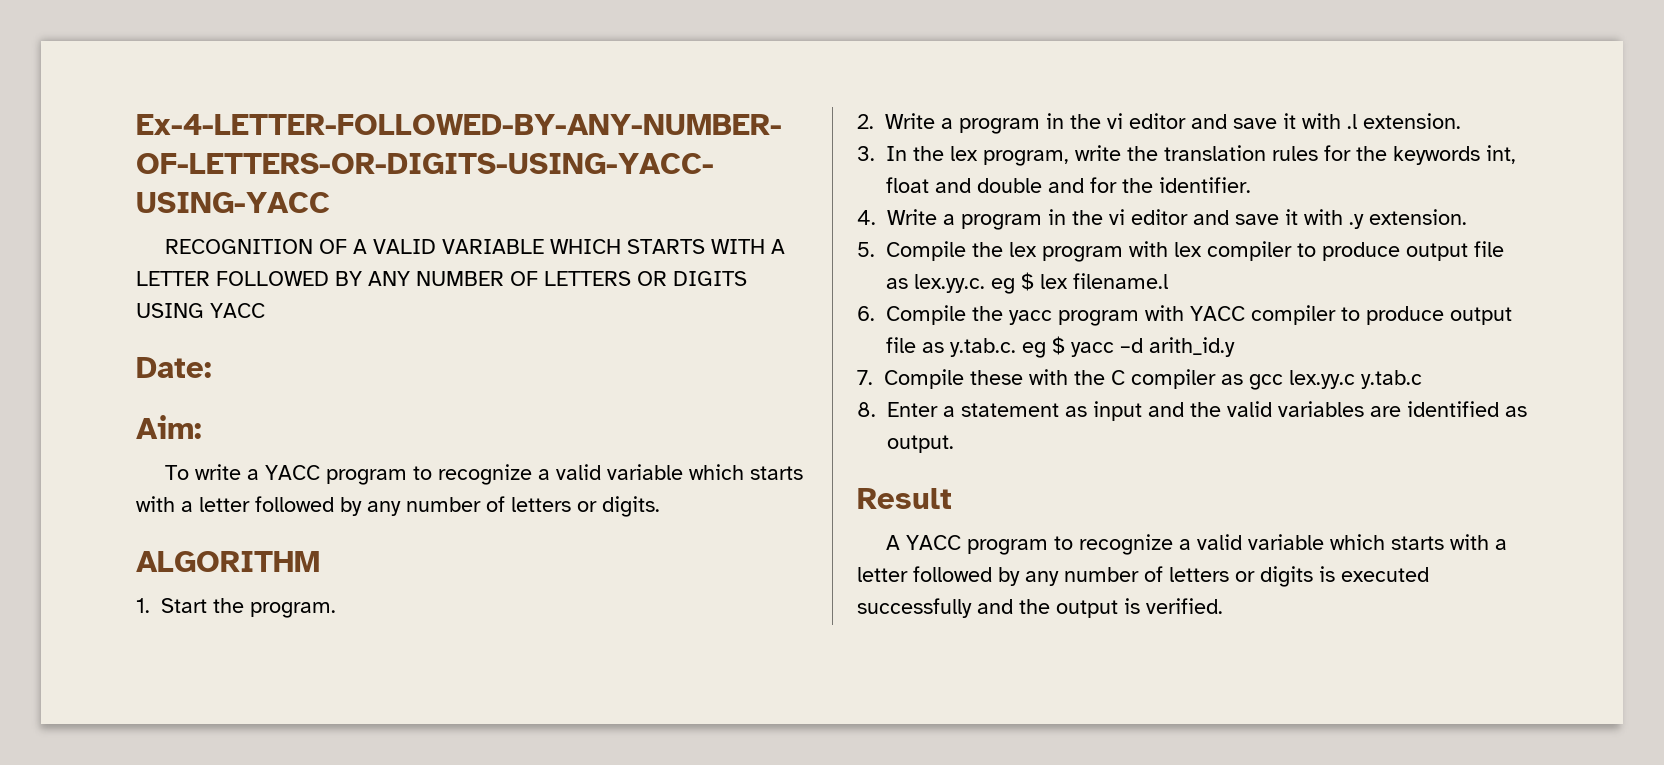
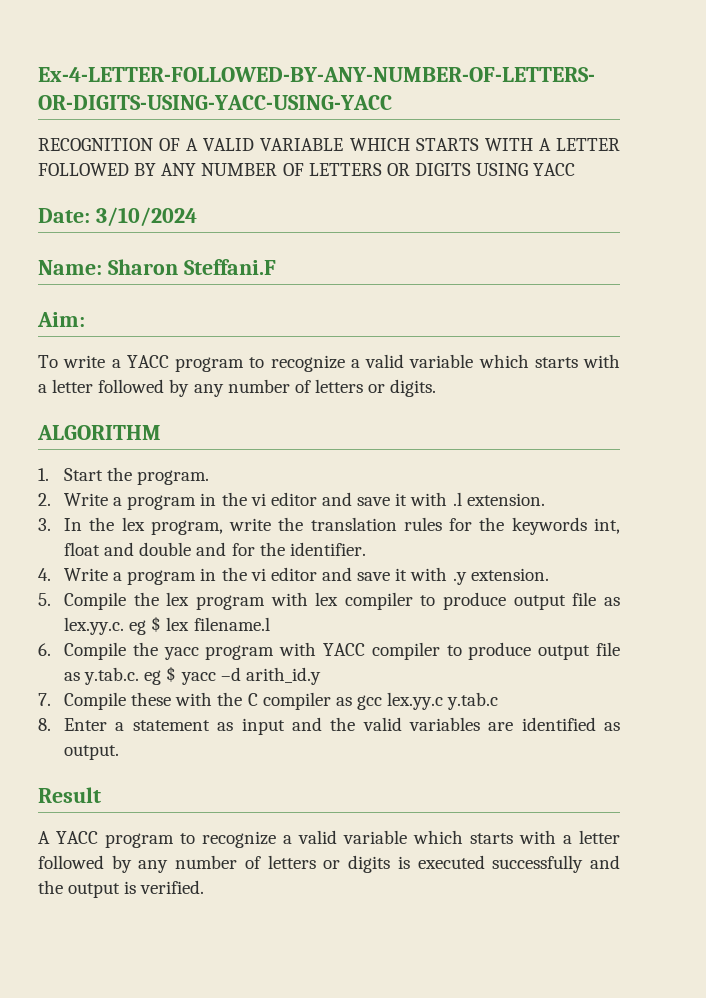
- Date:
+ Date: 3/10/2024
+ Name: Sharon Steffani.F

